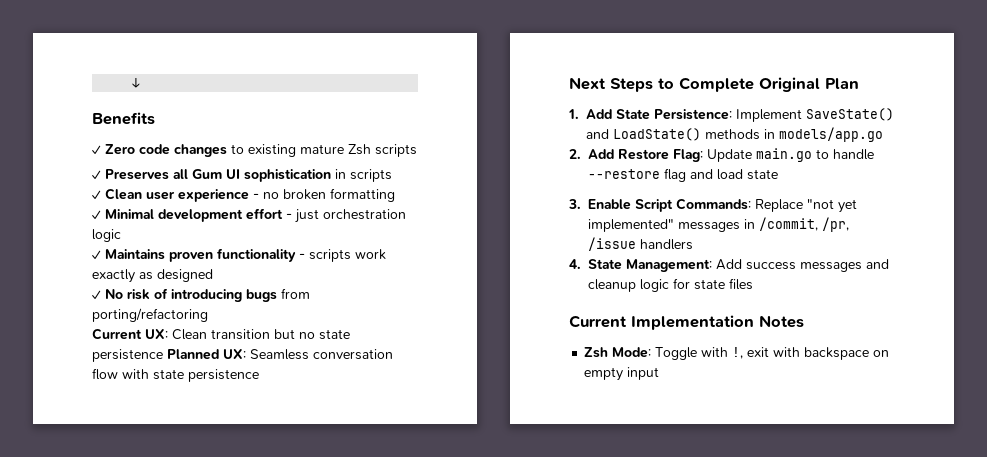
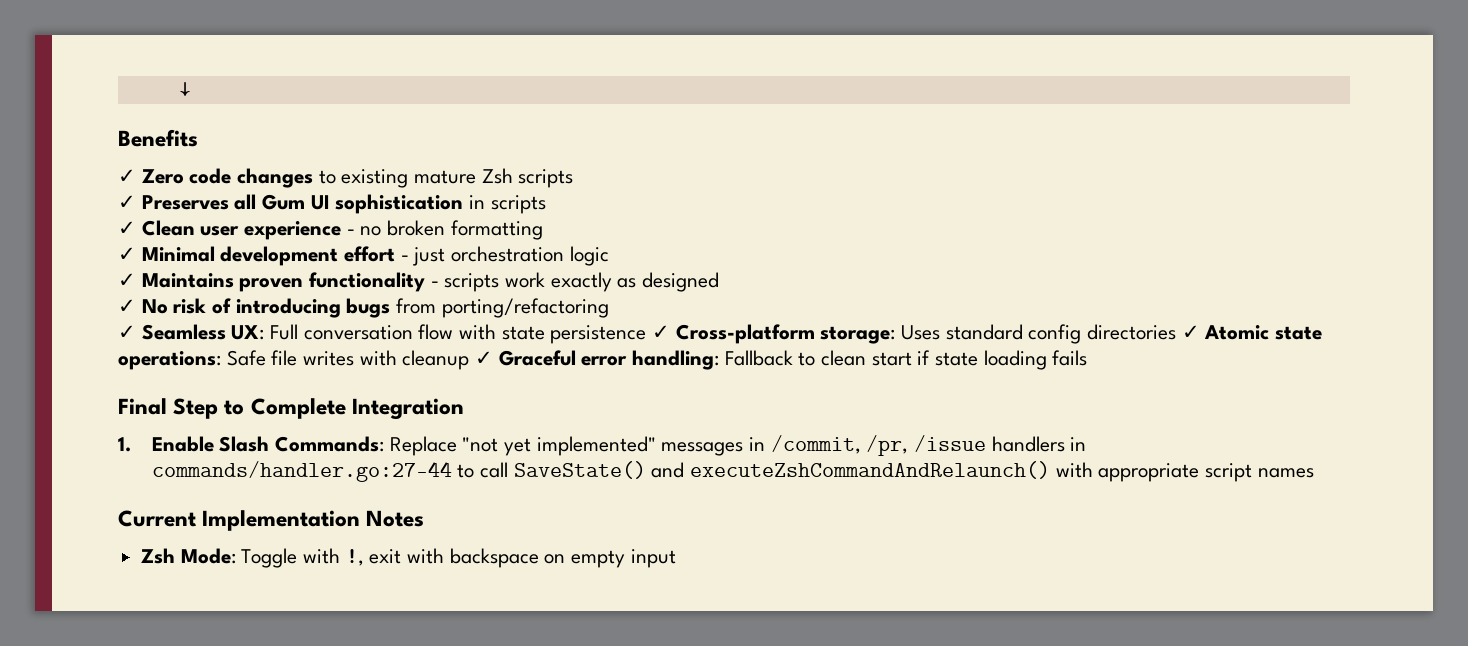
- Current UX: Clean transition but no state persistence Planned UX: Seamless conversation flow with state persistence
- Next Steps to Complete Original Plan
- 1. Add State Persistence: Implement SaveState() and LoadState() methods in models/app.go
- 2. Add Restore Flag: Update main.go to handle --restore flag and load state
- 3. Enable Script Commands: Replace "not yet implemented" messages in /commit, /pr, /issue handlers
- 4. State Management: Add success messages and cleanup logic for state files
+ ✓ Seamless UX: Full conversation flow with state persistence ✓ Cross-platform storage: Uses standard config directories ✓ Atomic state operations: Safe file writes with cleanup ✓ Graceful error handling: Fallback to clean start if state loading fails
+ Final Step to Complete Integration
+ 1. Enable Slash Commands: Replace "not yet implemented" messages in /commit, /pr, /issue handlers in commands/handler.go:27-44 to call SaveState() and executeZshCommandAndRelaunch() with appropriate script names

